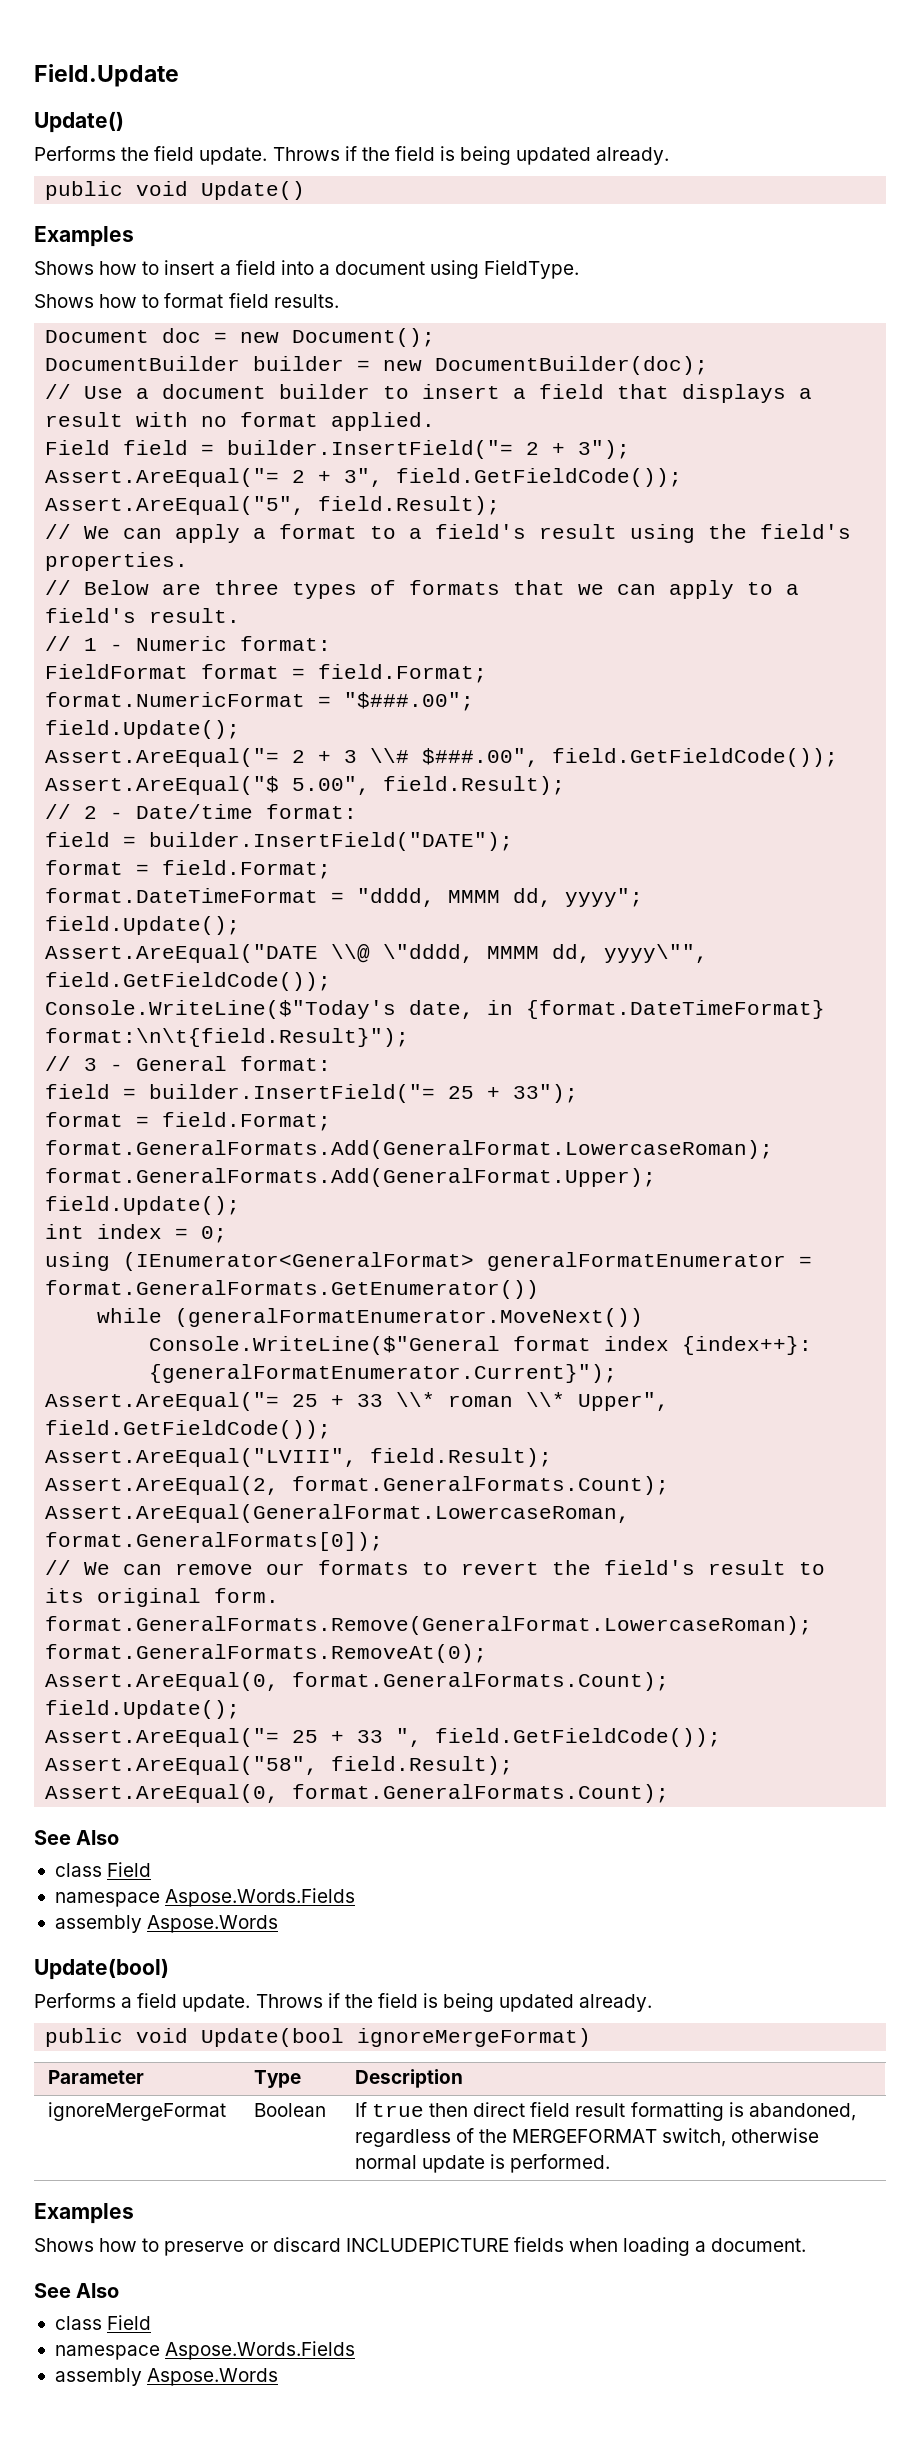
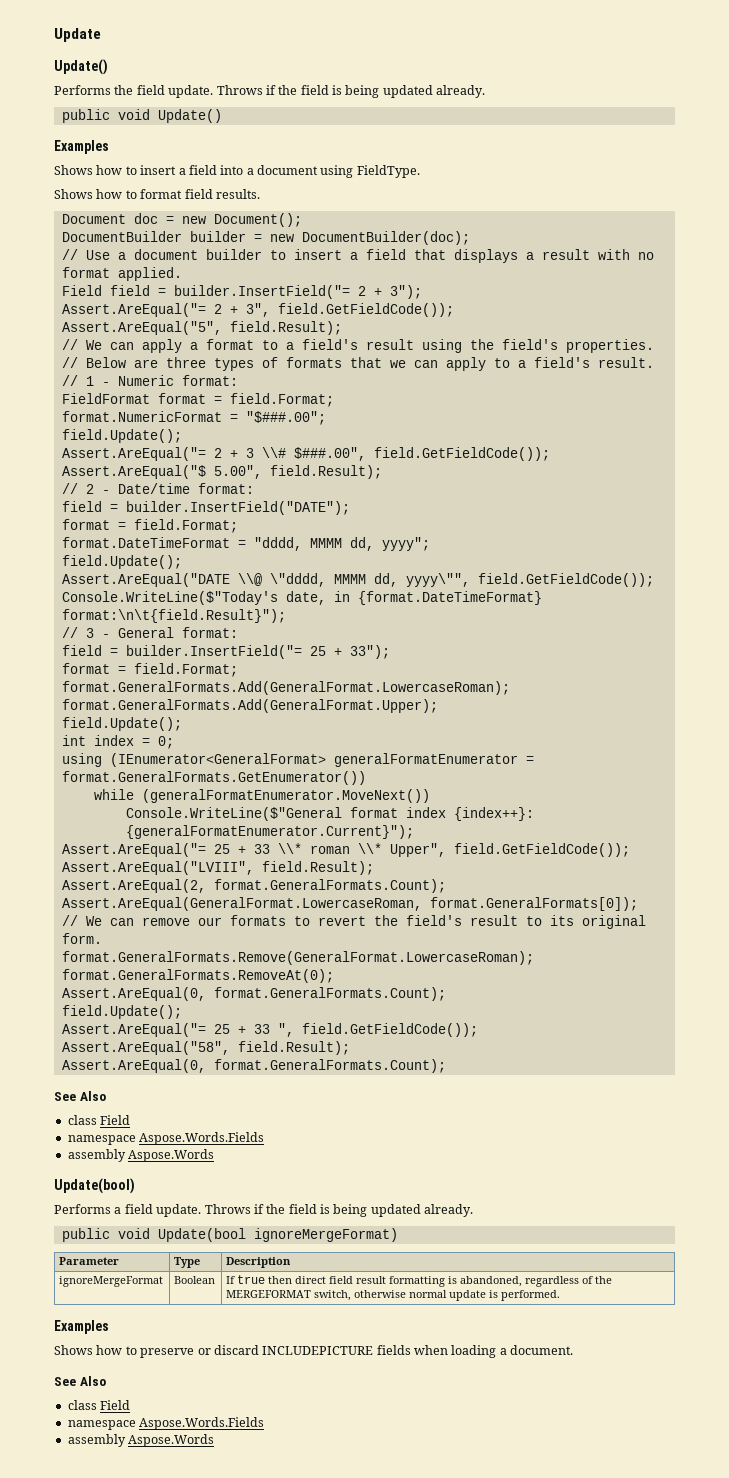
- Field.Update
+ Update

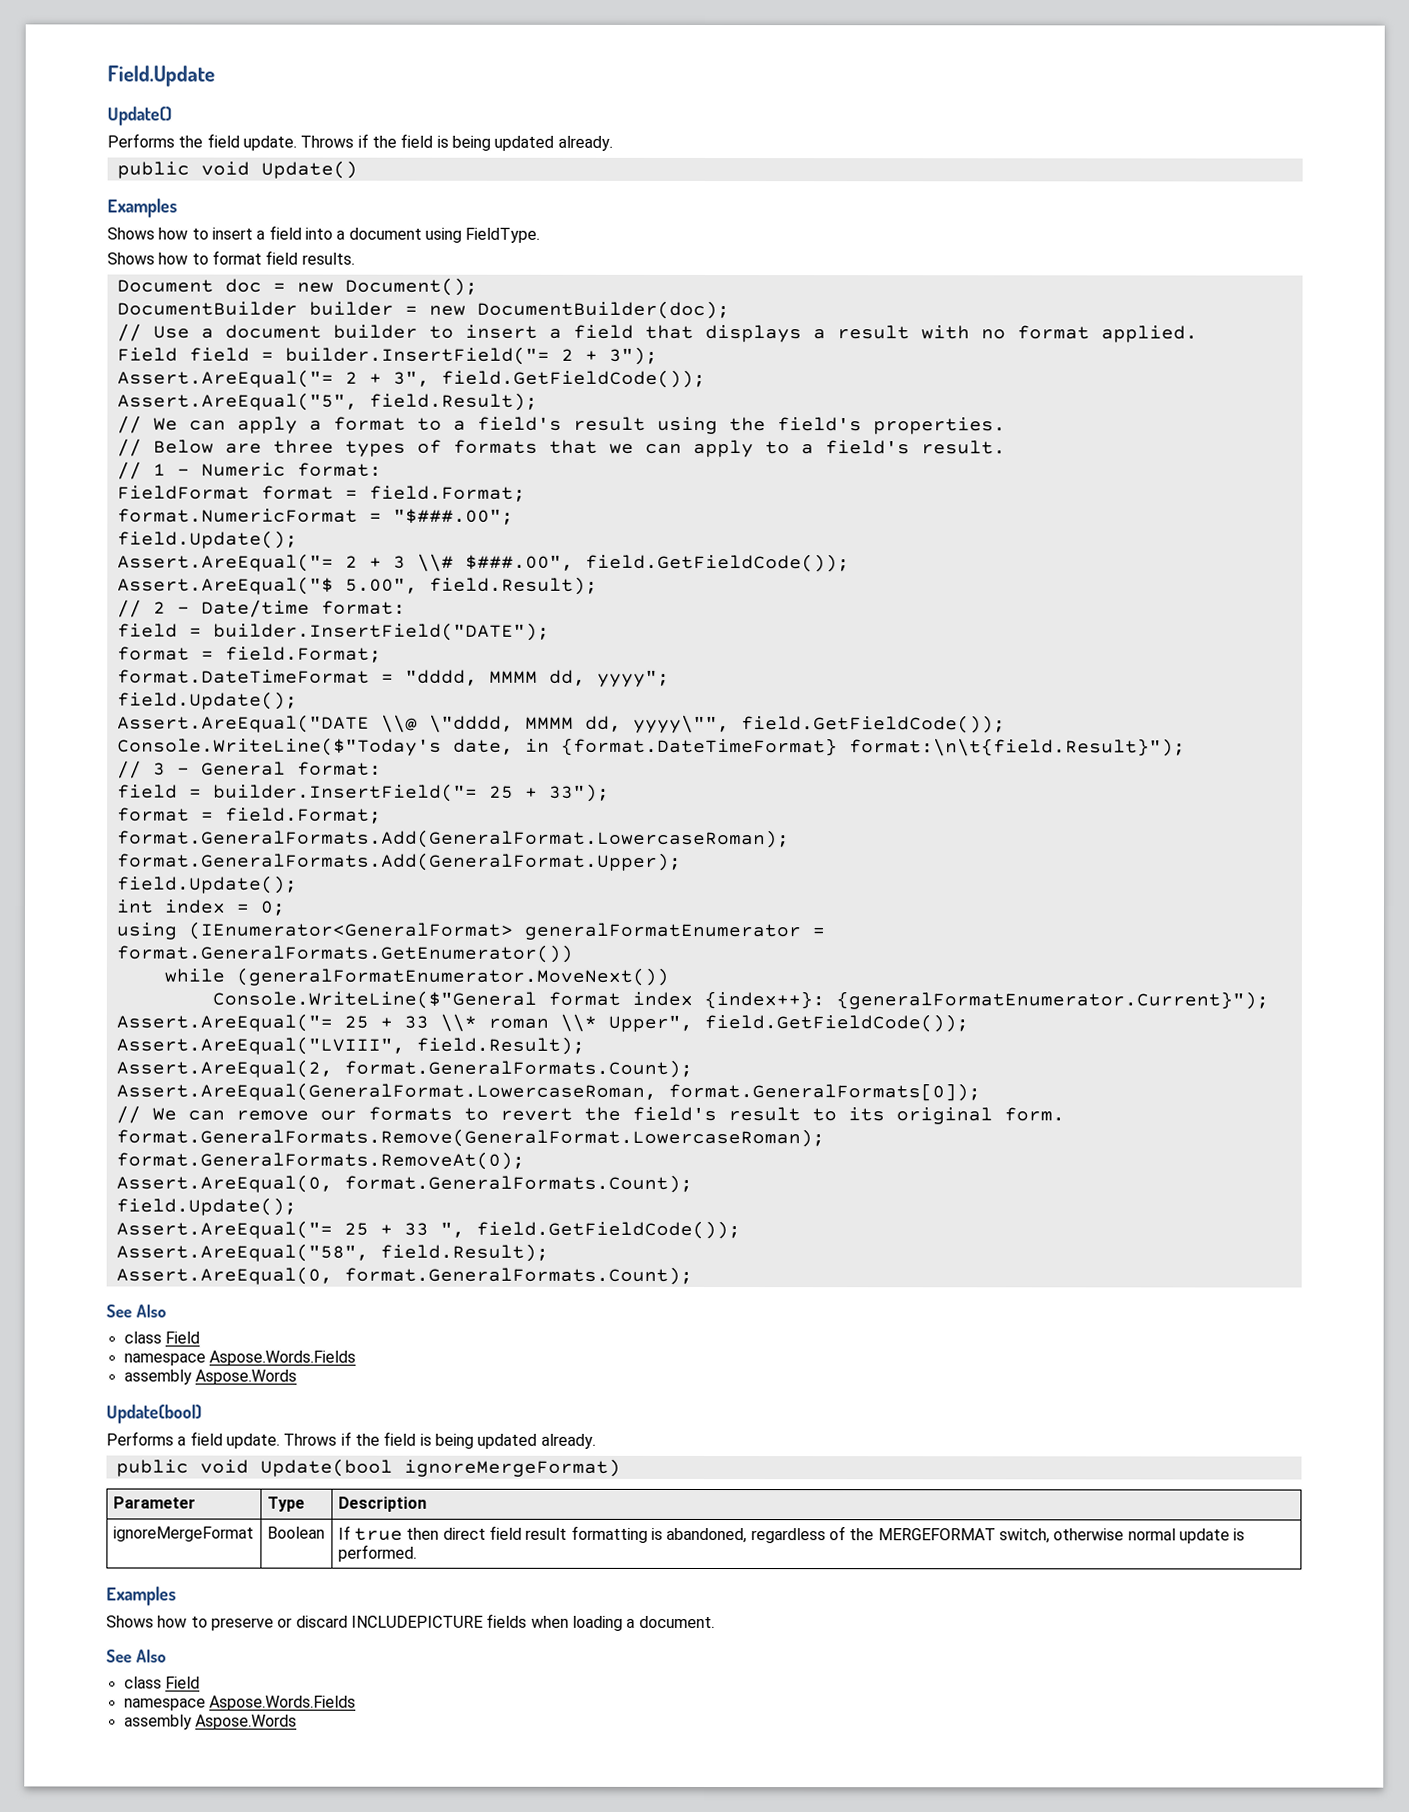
- Update
+ Field.Update

